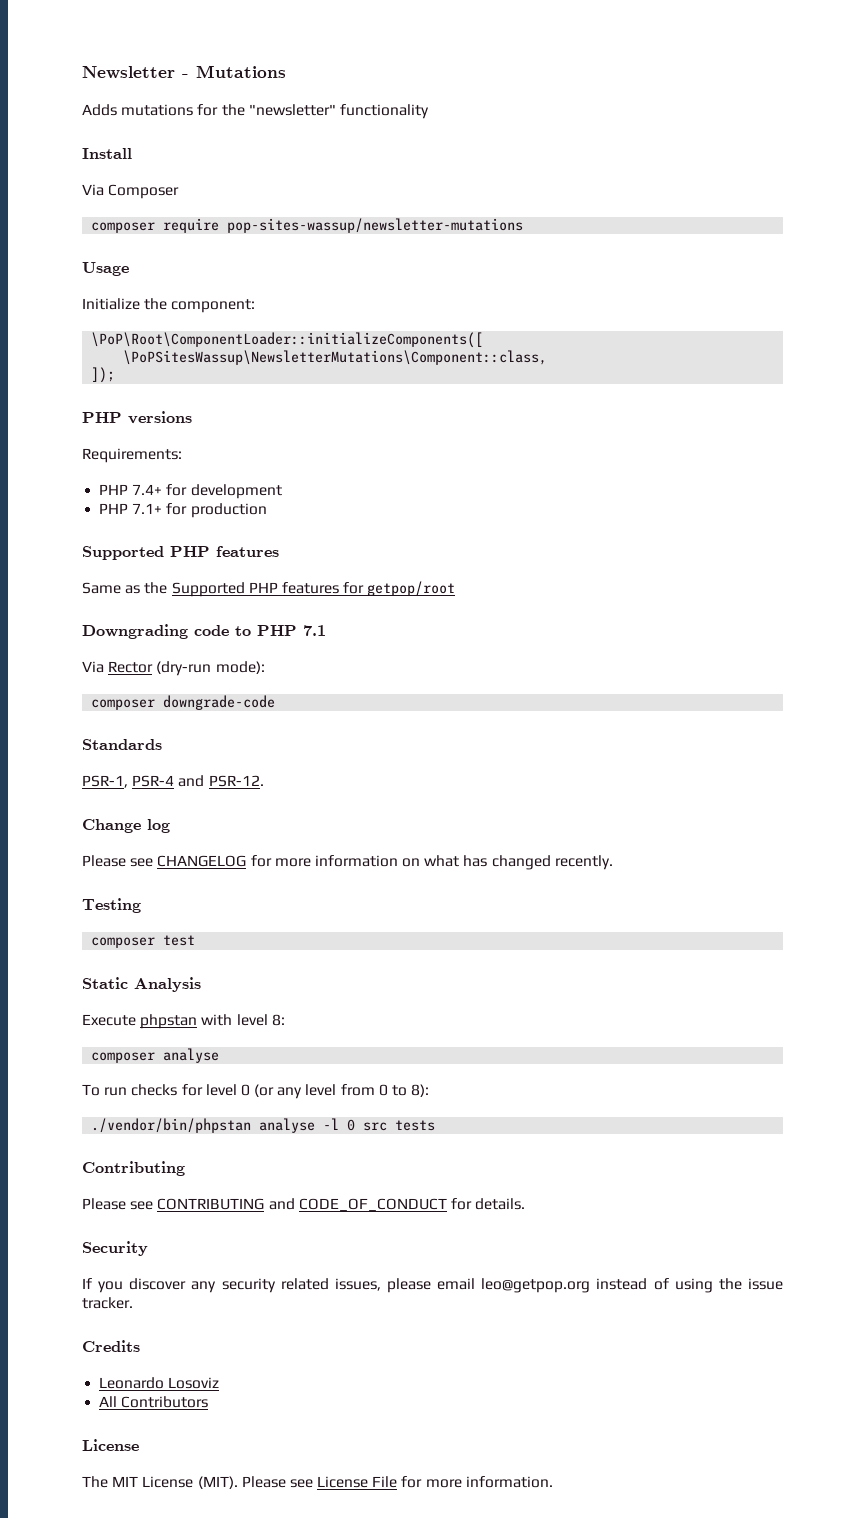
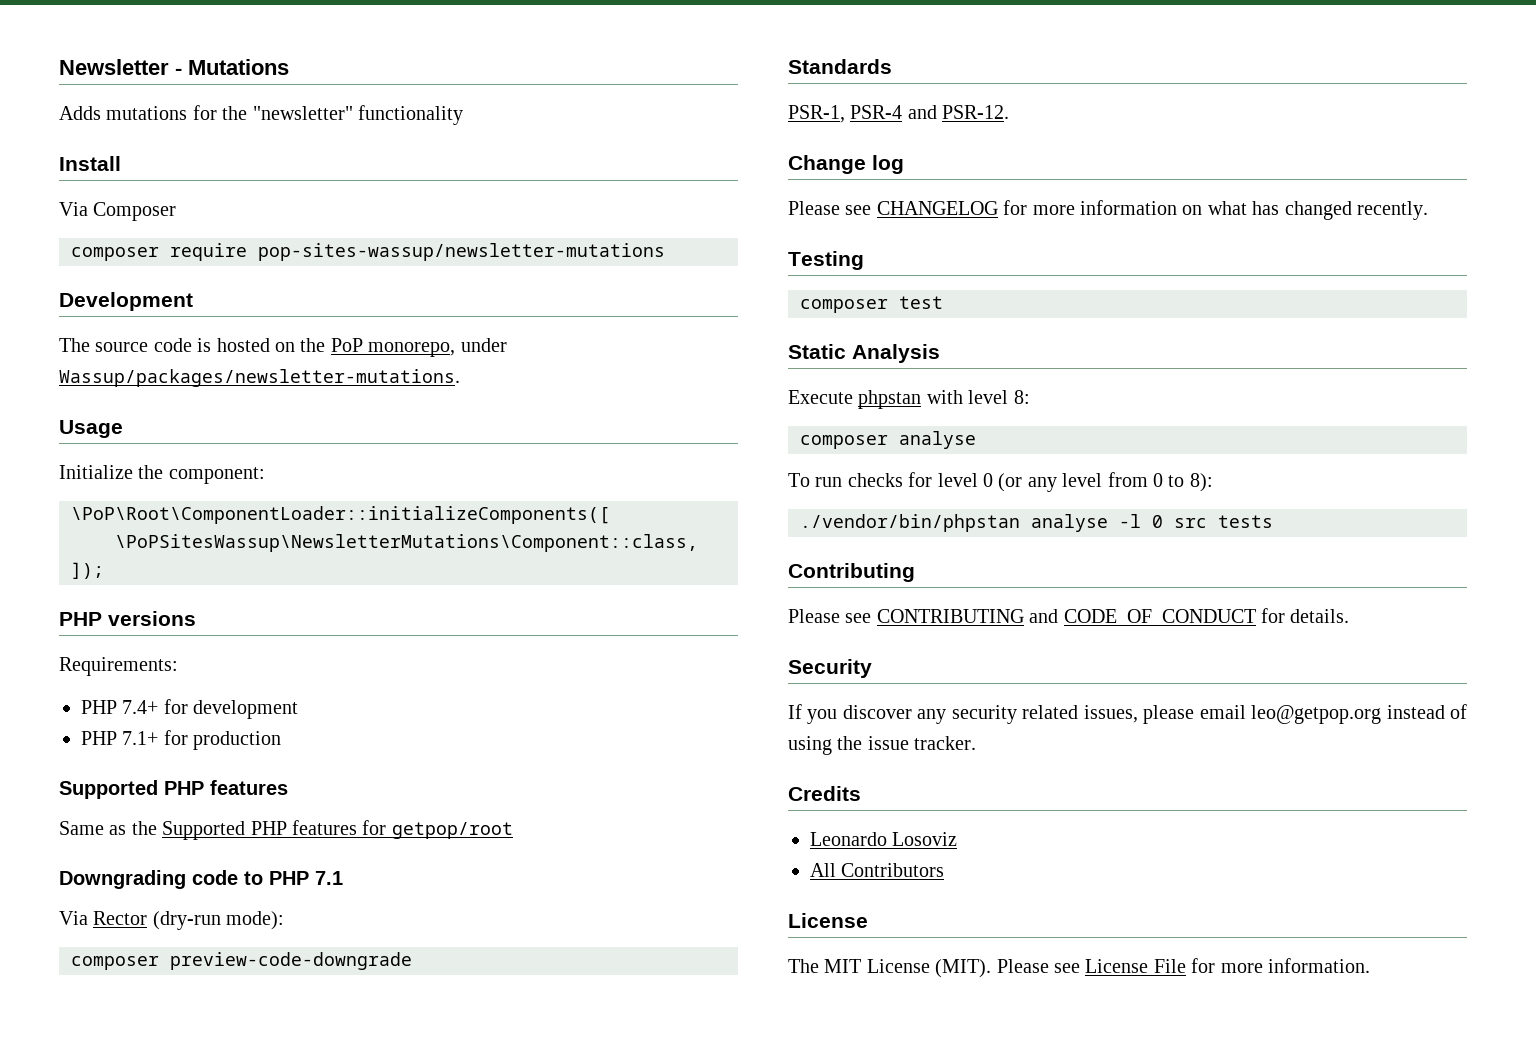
+ Development
+ The source code is hosted on the PoP monorepo, under Wassup/packages/newsletter-mutations.
- composer downgrade-code
+ composer preview-code-downgrade

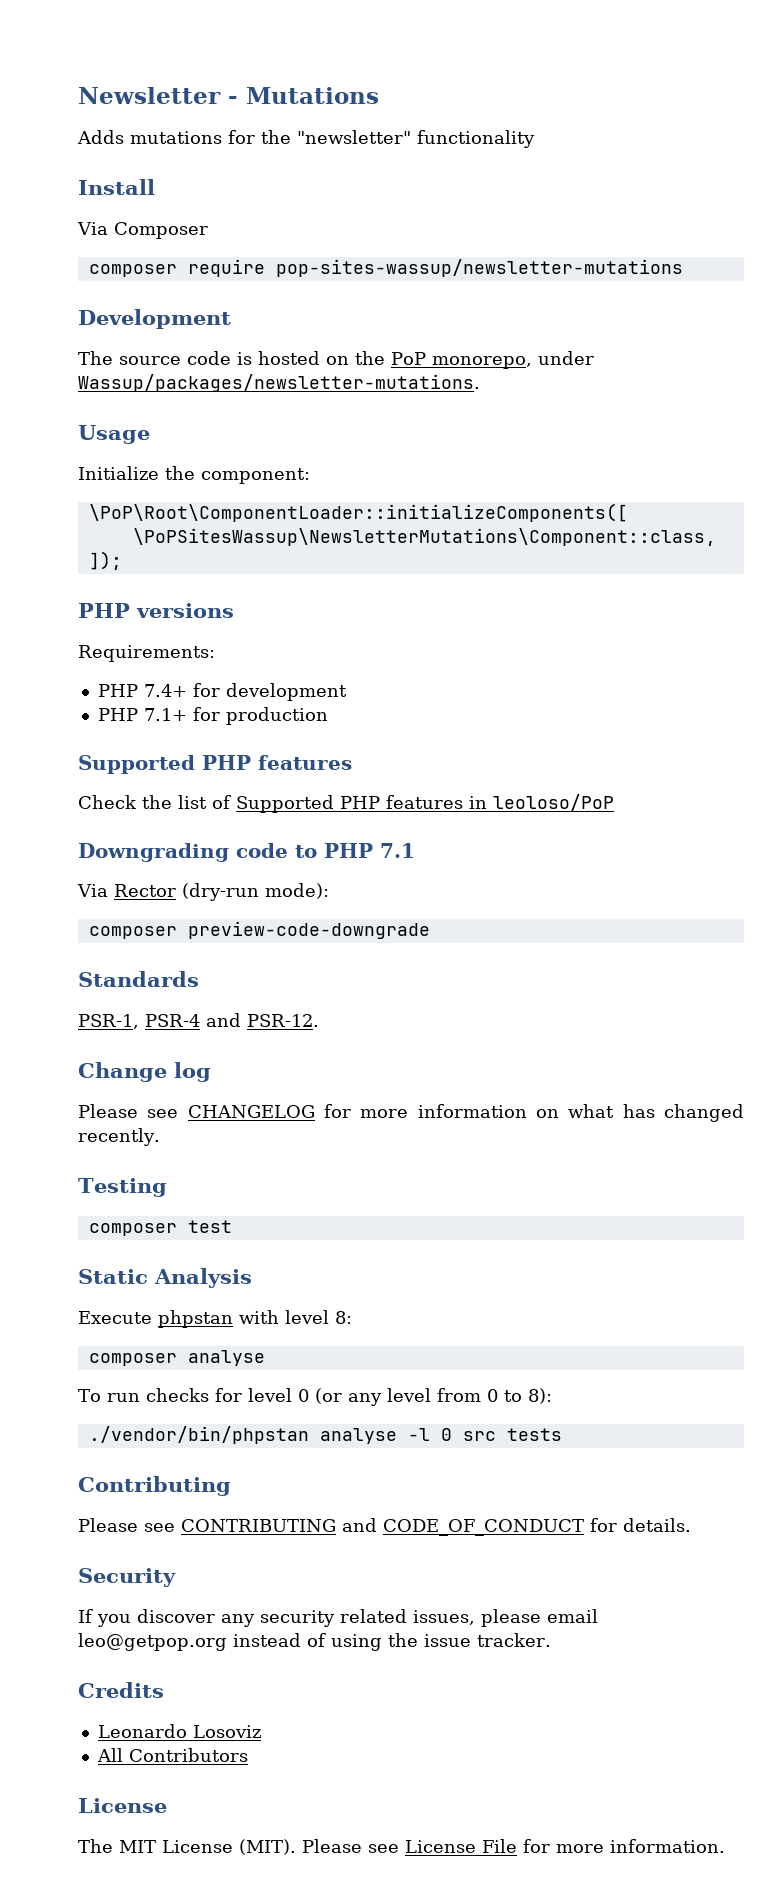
- Same as the Supported PHP features for getpop/root
+ Check the list of Supported PHP features in leoloso/PoP

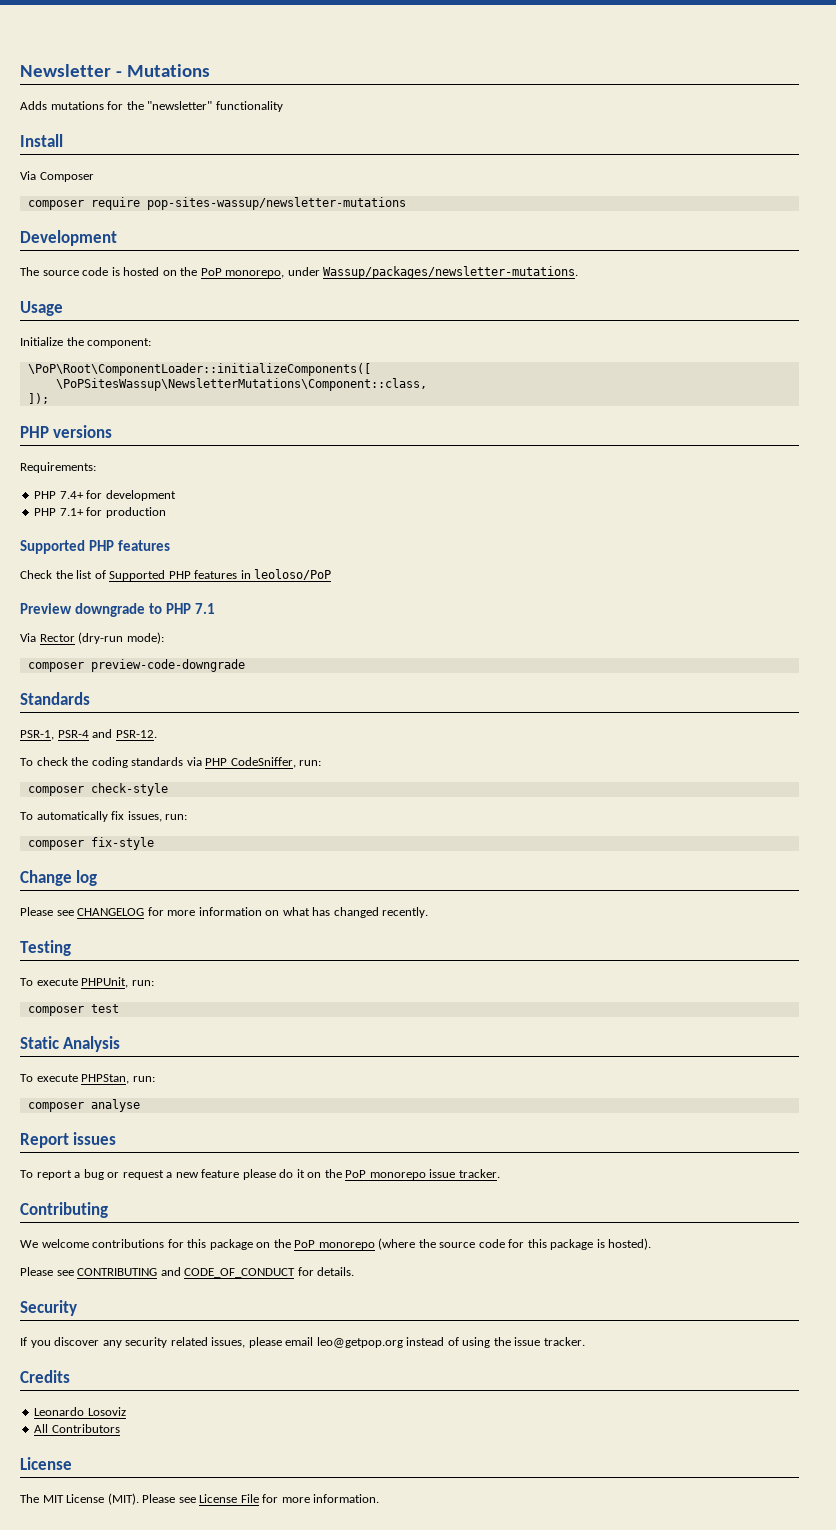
- Downgrading code to PHP 7.1
+ Preview downgrade to PHP 7.1
+ To check the coding standards via PHP CodeSniffer, run:
+ composer check-style
+ To automatically fix issues, run:
+ composer fix-style
+ To execute PHPUnit, run:
- Execute phpstan with level 8:
+ To execute PHPStan, run:
- To run checks for level 0 (or any level from 0 to 8):
- ./vendor/bin/phpstan analyse -l 0 src tests
+ Report issues
+ To report a bug or request a new feature please do it on the PoP monorepo issue tracker.
  Contributing
+ We welcome contributions for this package on the PoP monorepo (where the source code for this package is hosted).

